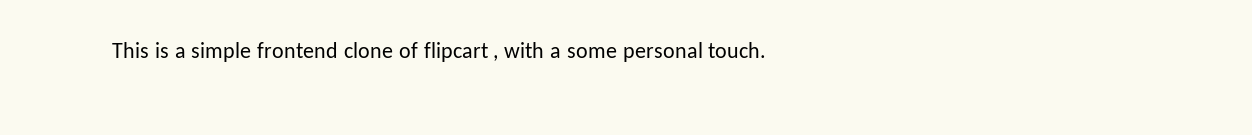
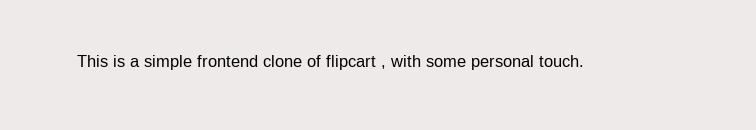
- This is a simple frontend clone of flipcart , with a some personal touch.
+ This is a simple frontend clone of flipcart , with some personal touch.

